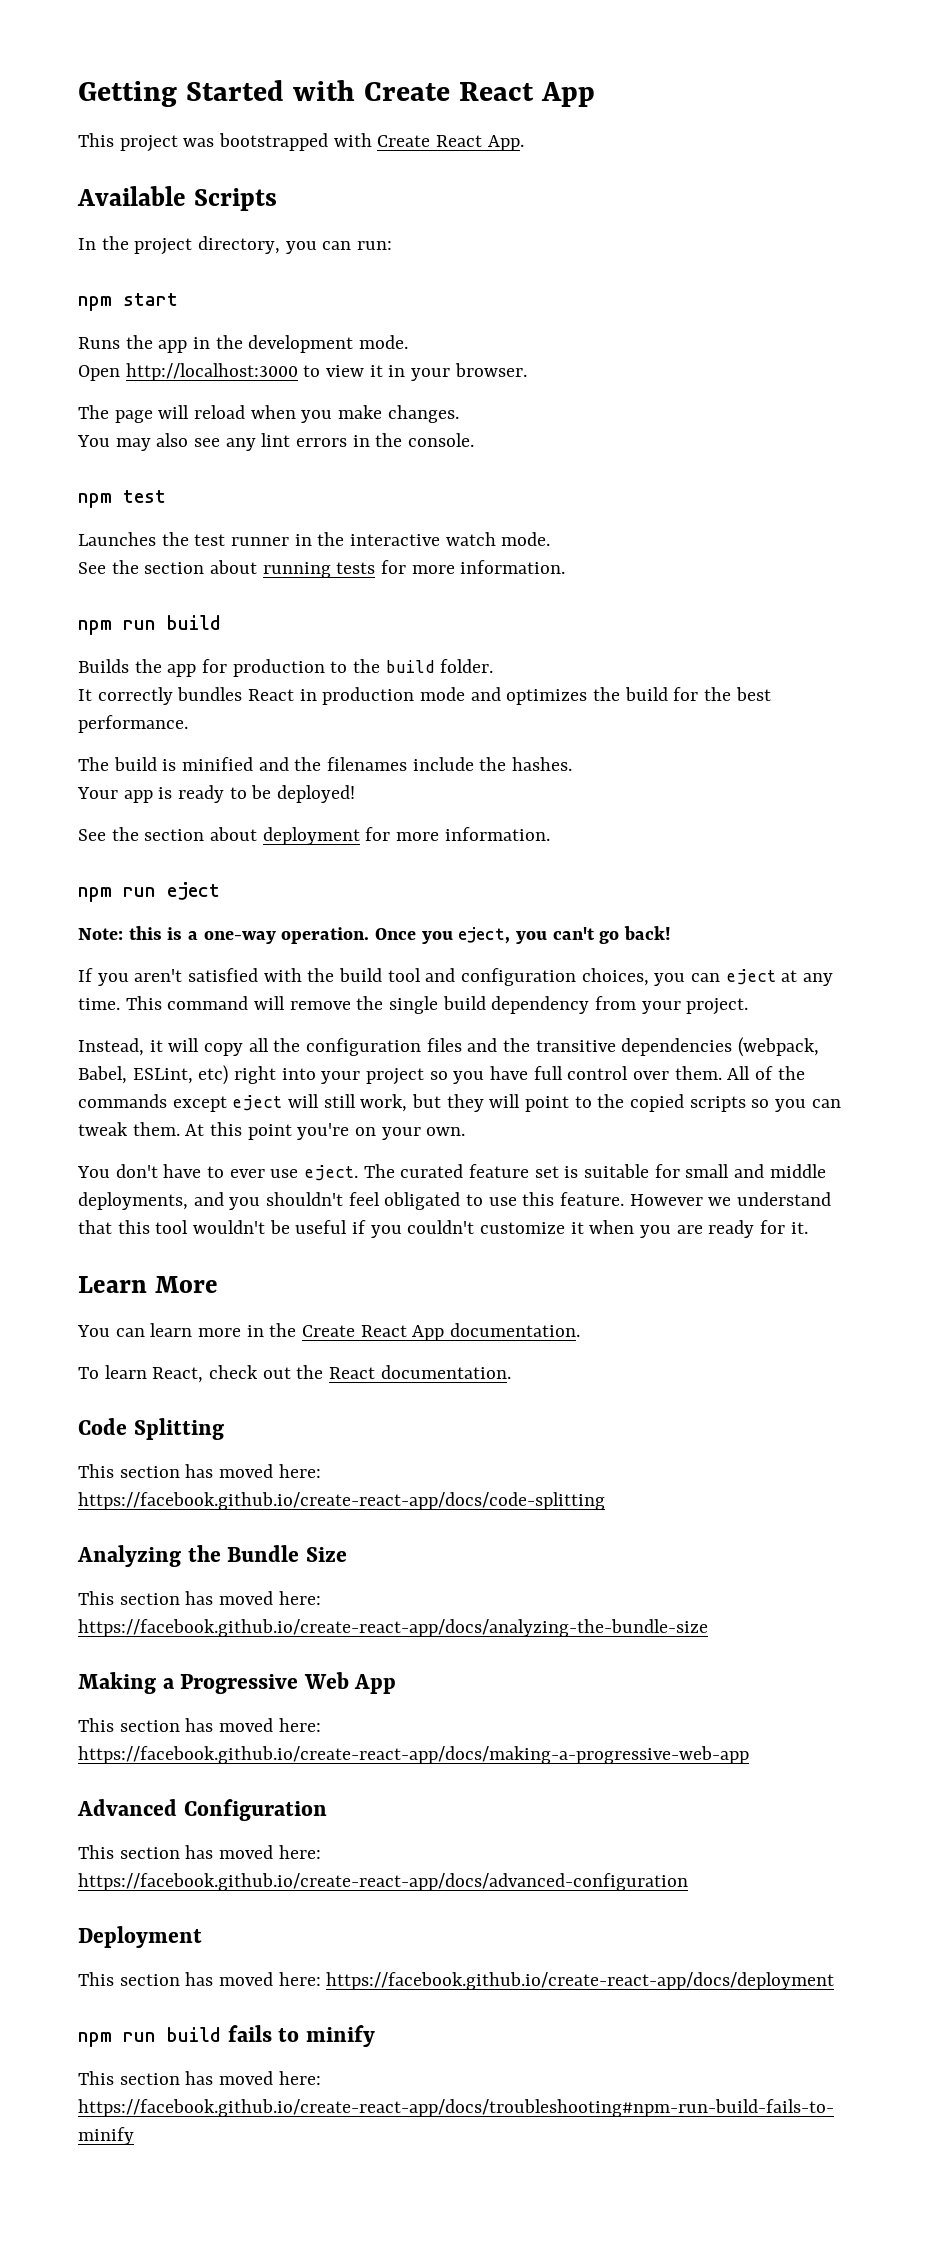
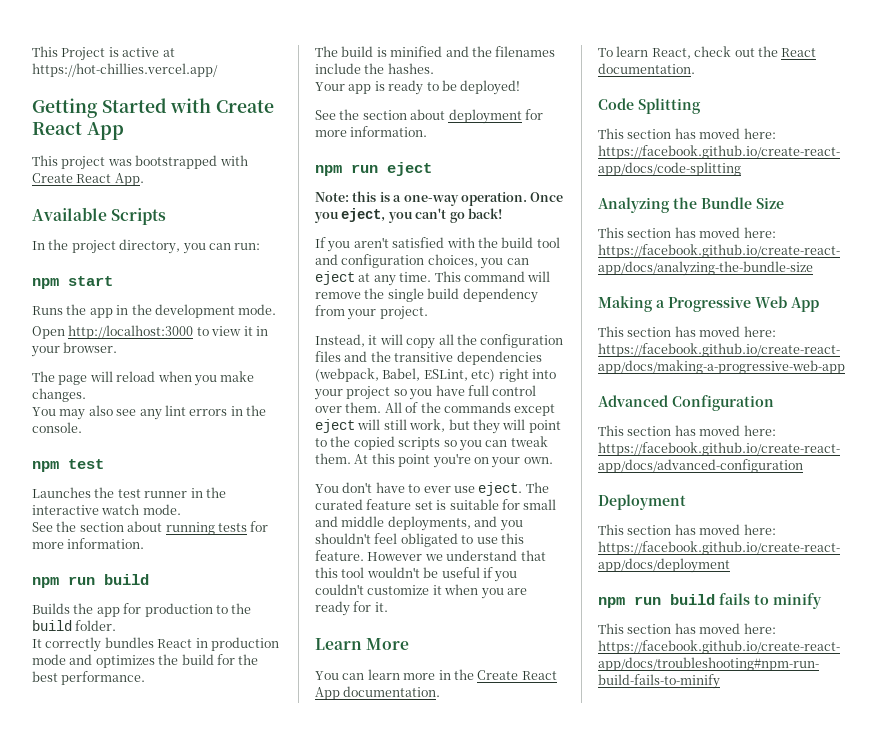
+ This Project is active at https://hot-chillies.vercel.app/

